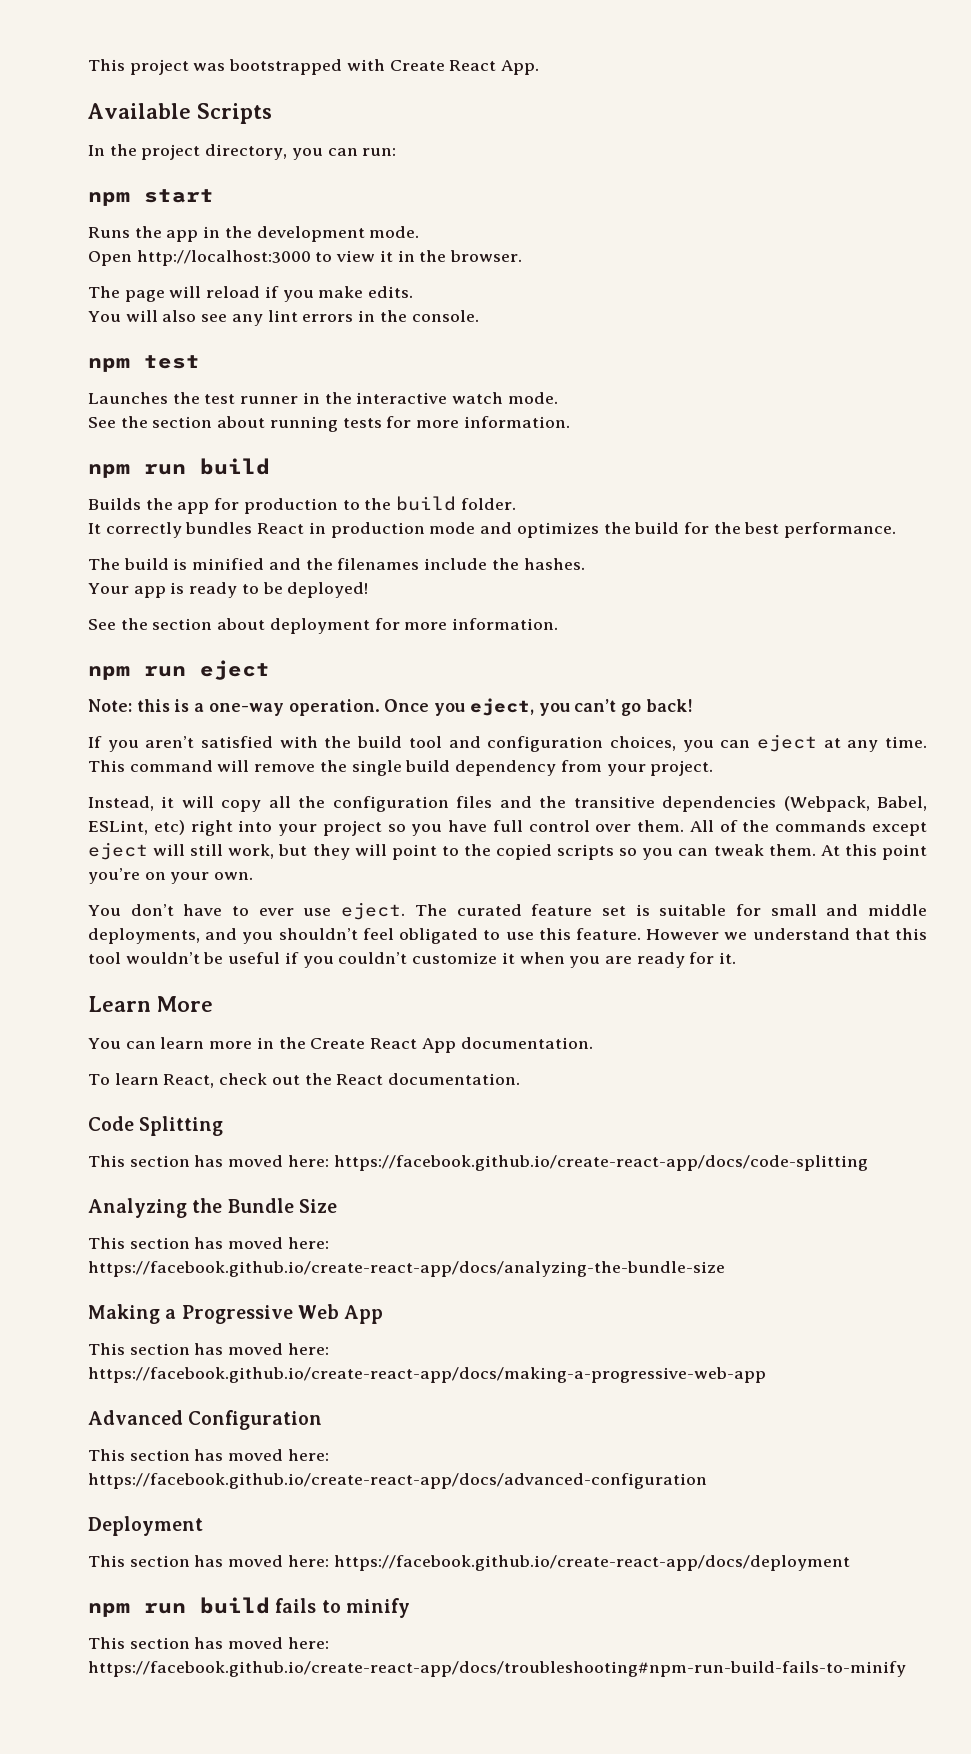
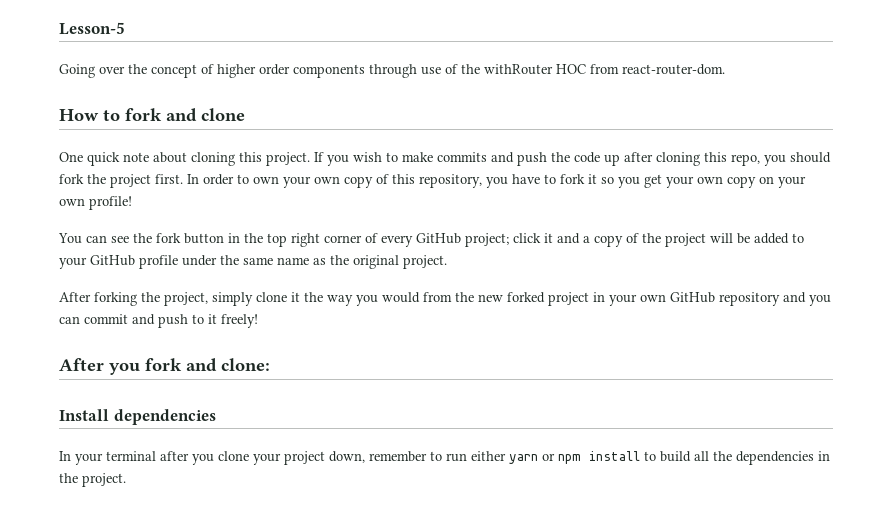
- This project was bootstrapped with Create React App.
- Available Scripts
- In the project directory, you can run:
- npm start
- Runs the app in the development mode.
- Open http://localhost:3000 to view it in the browser.
- The page will reload if you make edits.
- You will also see any lint errors in the console.
- npm test
- Launches the test runner in the interactive watch mode.
- See the section about running tests for more information.
- npm run build
- Builds the app for production to the build folder.
- It correctly bundles React in production mode and optimizes the build for the best performance.
- The build is minified and the filenames include the hashes.
- Your app is ready to be deployed!
- See the section about deployment for more information.
- npm run eject
- Note: this is a one-way operation. Once you eject, you can’t go back!
- If you aren’t satisfied with the build tool and configuration choices, you can eject at any time. This command will remove the single build dependency from your project.
- Instead, it will copy all the configuration files and the transitive dependencies (Webpack, Babel, ESLint, etc) right into your project so you have full control over them. All of the commands except eject will still work, but they will point to the copied scripts so you can tweak them. At this point you’re on your own.
- You don’t have to ever use eject. The curated feature set is suitable for small and middle deployments, and you shouldn’t feel obligated to use this feature. However we understand that this tool wouldn’t be useful if you couldn’t customize it when you are ready for it.
- Learn More
- You can learn more in the Create React App documentation.
- To learn React, check out the React documentation.
- Code Splitting
- This section has moved here: https://facebook.github.io/create-react-app/docs/code-splitting
- Analyzing the Bundle Size
- This section has moved here: https://facebook.github.io/create-react-app/docs/analyzing-the-bundle-size
- Making a Progressive Web App
- This section has moved here: https://facebook.github.io/create-react-app/docs/making-a-progressive-web-app
- Advanced Configuration
- This section has moved here: https://facebook.github.io/create-react-app/docs/advanced-configuration
- Deployment
- This section has moved here: https://facebook.github.io/create-react-app/docs/deployment
- npm run build fails to minify
- This section has moved here: https://facebook.github.io/create-react-app/docs/troubleshooting#npm-run-build-fails-to-minify
+ Lesson-5
+ Going over the concept of higher order components through use of the withRouter HOC from react-router-dom.
+ How to fork and clone
+ One quick note about cloning this project. If you wish to make commits and push the code up after cloning this repo, you should fork the project first. In order to own your own copy of this repository, you have to fork it so you get your own copy on your own profile!
+ You can see the fork button in the top right corner of every GitHub project; click it and a copy of the project will be added to your GitHub profile under the same name as the original project.
+ After forking the project, simply clone it the way you would from the new forked project in your own GitHub repository and you can commit and push to it freely!
+ After you fork and clone:
+ Install dependencies
+ In your terminal after you clone your project down, remember to run either yarn or npm install to build all the dependencies in the project.

